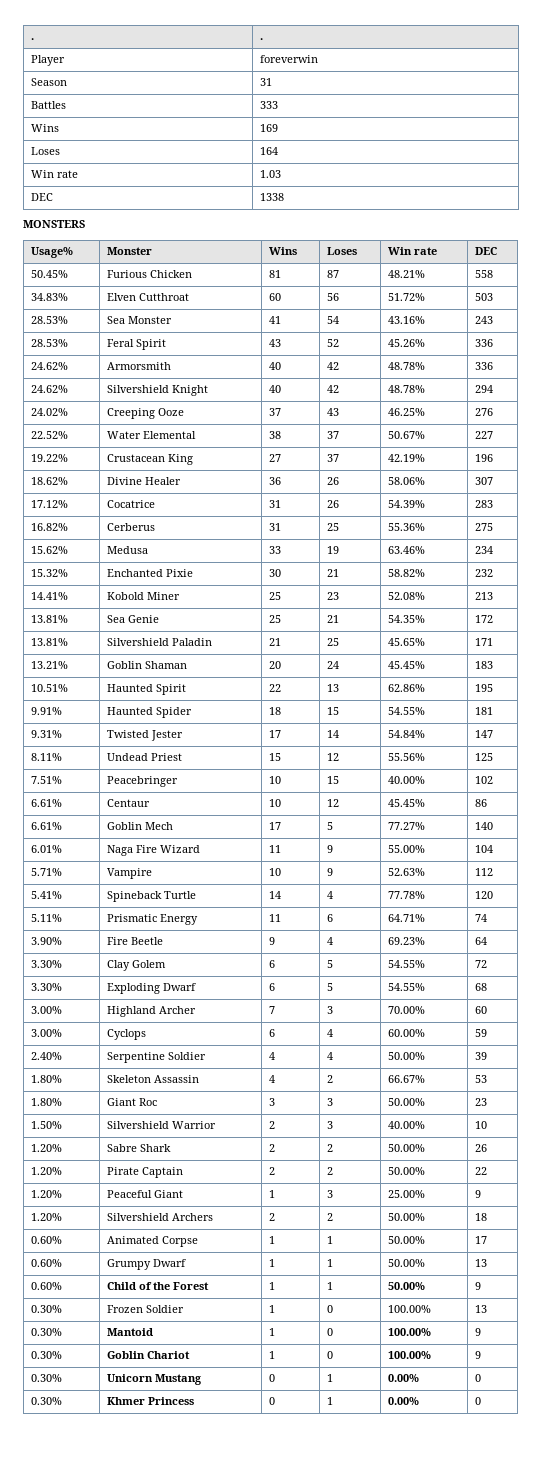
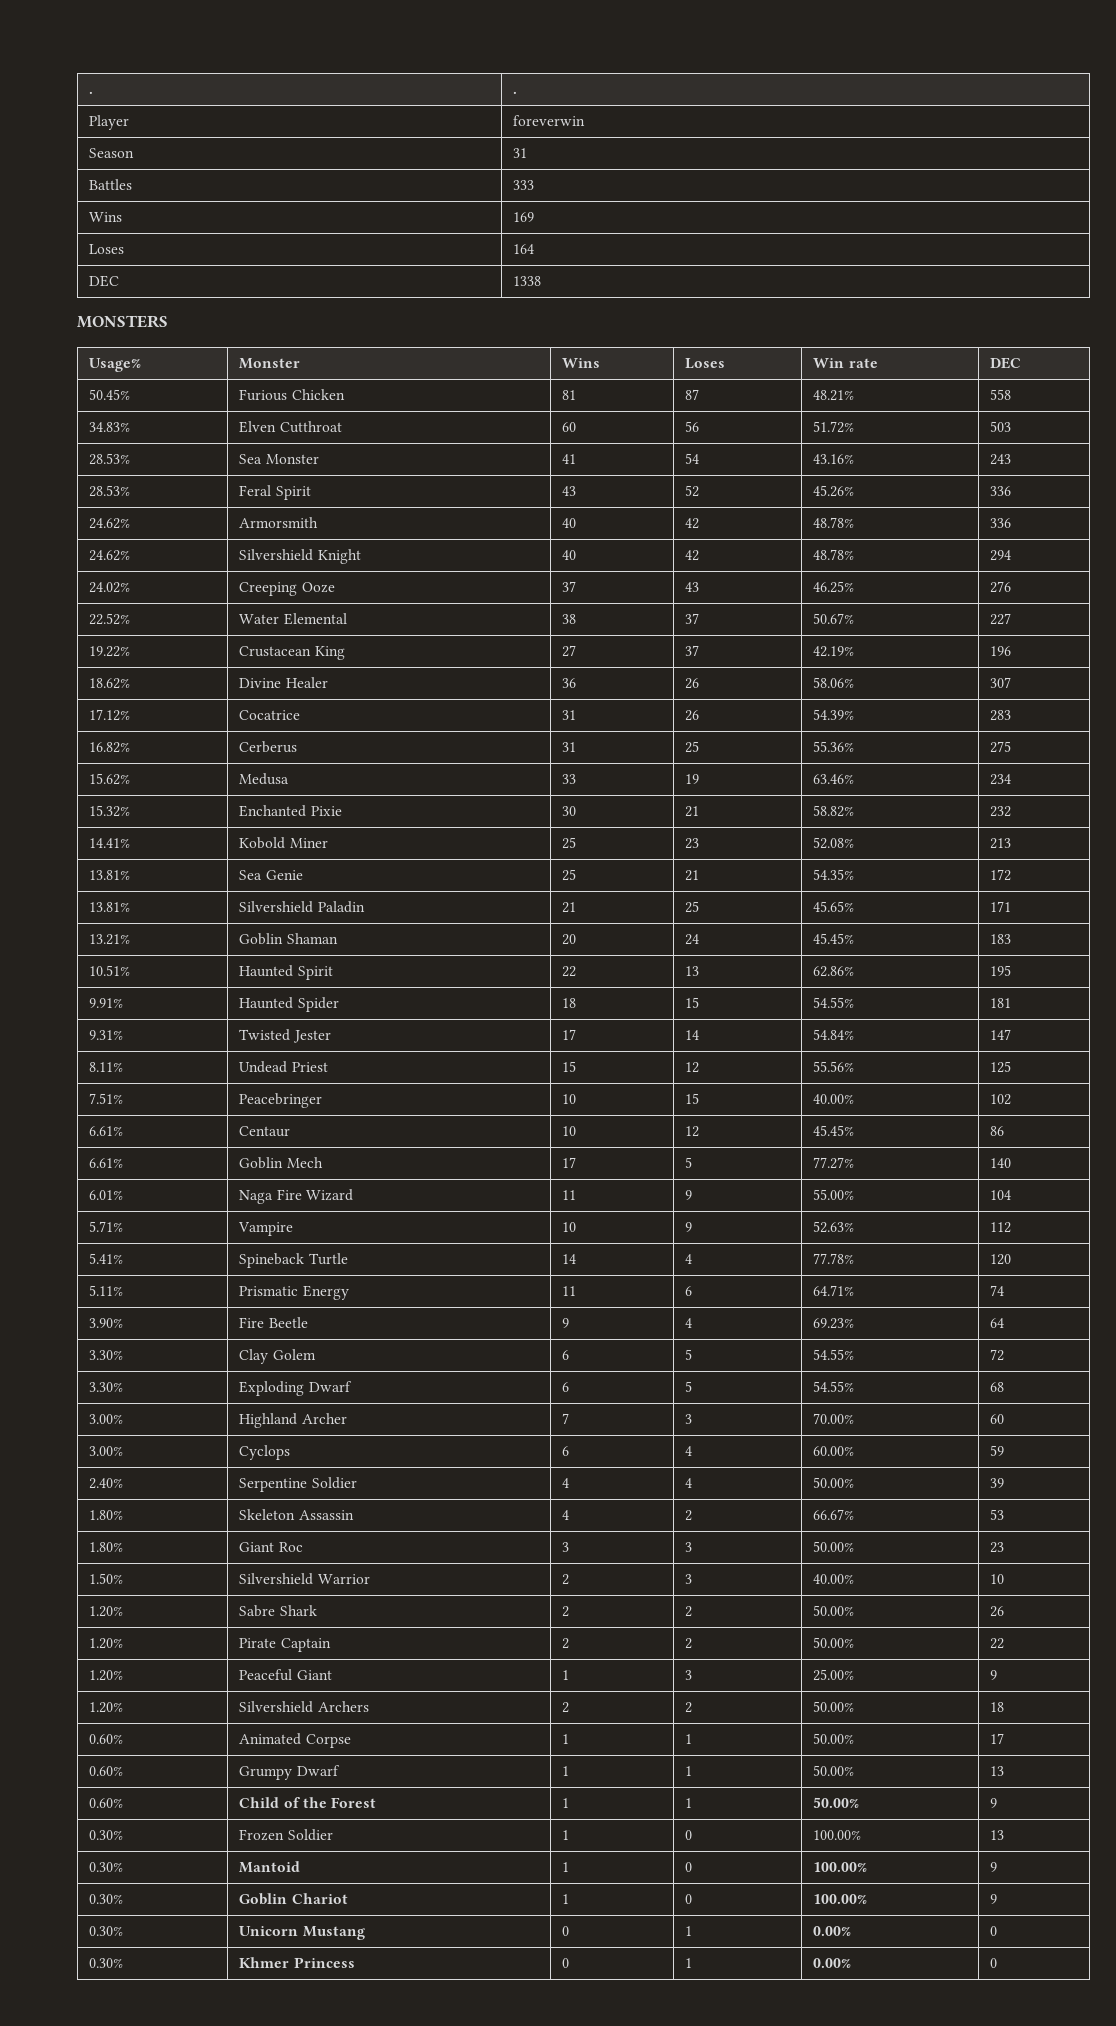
- Win rate | 1.03

